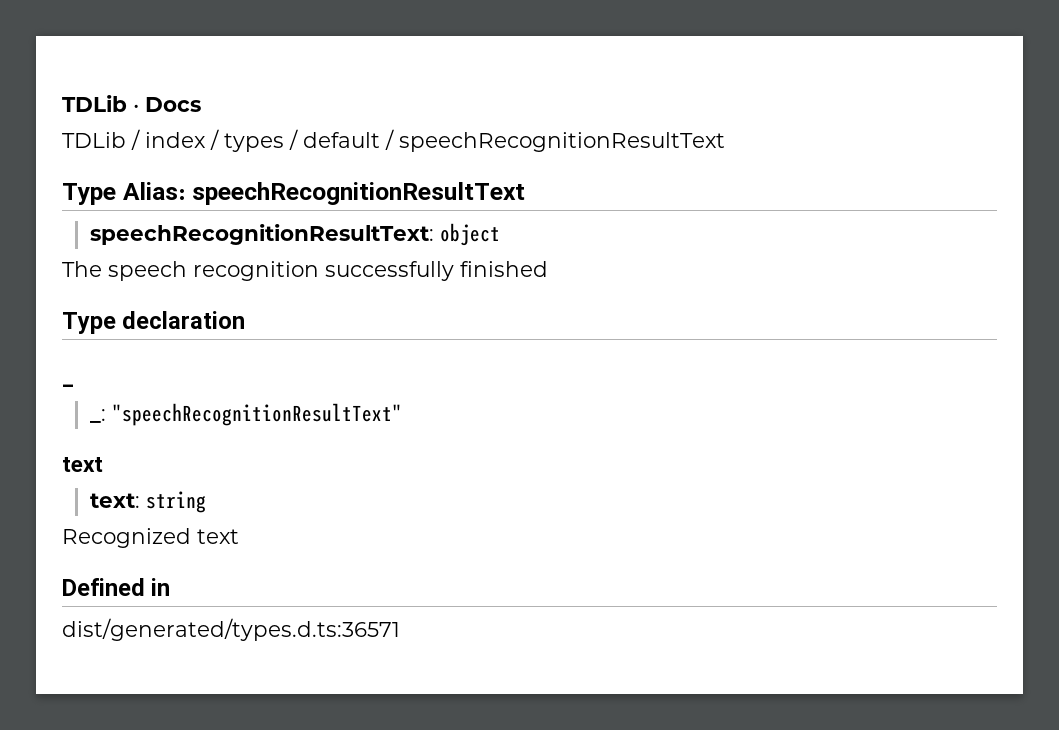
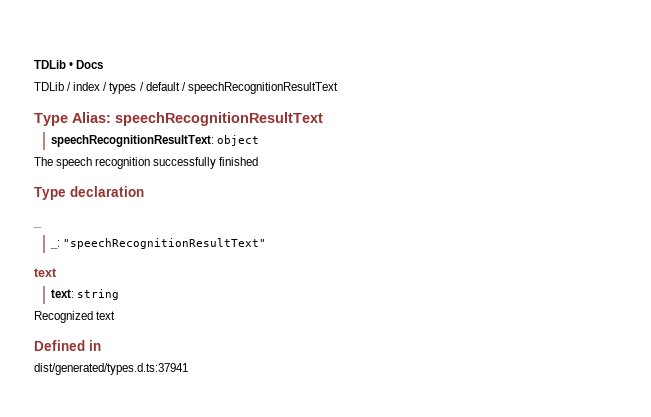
- dist/generated/types.d.ts:36571
+ dist/generated/types.d.ts:37941

